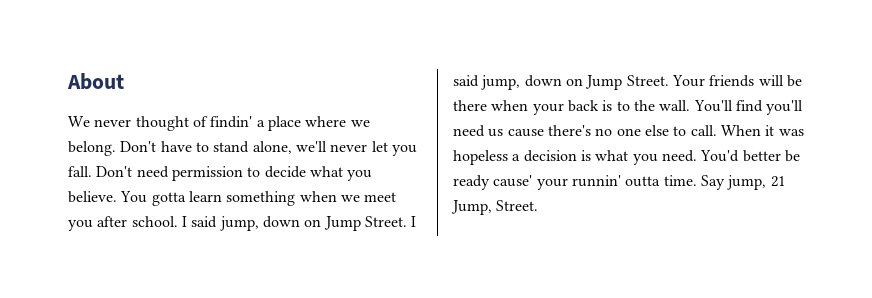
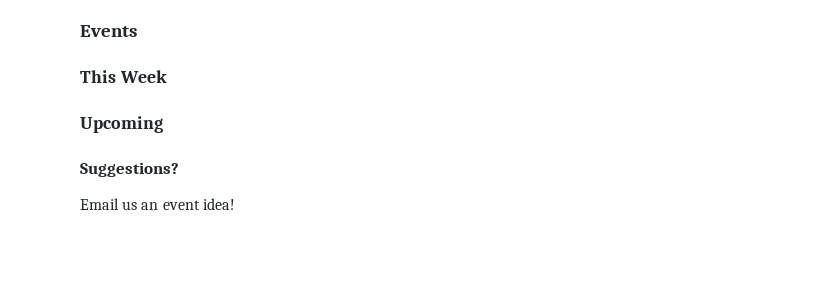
- About
- We never thought of findin' a place where we belong. Don't have to stand alone, we'll never let you fall. Don't need permission to decide what you believe. You gotta learn something when we meet you after school. I said jump, down on Jump Street. I said jump, down on Jump Street. Your friends will be there when your back is to the wall. You'll find you'll need us cause there's no one else to call. When it was hopeless a decision is what you need. You'd better be ready cause' your runnin' outta time. Say jump, 21 Jump, Street.
+ Events
+ This Week
+ Upcoming
+ Suggestions?
+ Email us an event idea!

